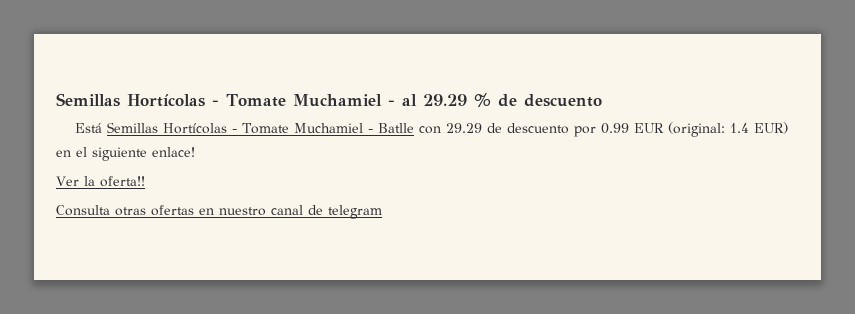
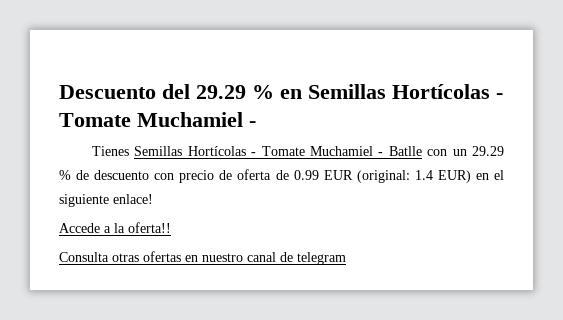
- Semillas Hortícolas - Tomate Muchamiel - al 29.29 % de descuento
- Está Semillas Hortícolas - Tomate Muchamiel - Batlle con 29.29 de descuento por 0.99 EUR (original: 1.4 EUR) en el siguiente enlace!
+ Descuento del 29.29 % en Semillas Hortícolas - Tomate Muchamiel -
+ Tienes Semillas Hortícolas - Tomate Muchamiel - Batlle con un 29.29 % de descuento con precio de oferta de 0.99 EUR (original: 1.4 EUR) en el siguiente enlace!
- Ver la oferta!!
+ Accede a la oferta!!

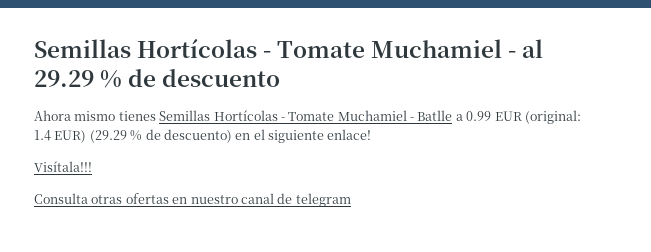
- Descuento del 29.29 % en Semillas Hortícolas - Tomate Muchamiel -
- Tienes Semillas Hortícolas - Tomate Muchamiel - Batlle con un 29.29 % de descuento con precio de oferta de 0.99 EUR (original: 1.4 EUR) en el siguiente enlace!
+ Semillas Hortícolas - Tomate Muchamiel - al 29.29 % de descuento
+ Ahora mismo tienes Semillas Hortícolas - Tomate Muchamiel - Batlle a 0.99 EUR (original: 1.4 EUR) (29.29 % de descuento) en el siguiente enlace!
- Accede a la oferta!!
+ Visítala!!!

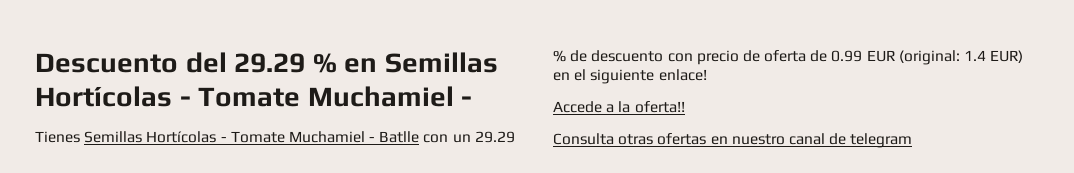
- Semillas Hortícolas - Tomate Muchamiel - al 29.29 % de descuento
- Ahora mismo tienes Semillas Hortícolas - Tomate Muchamiel - Batlle a 0.99 EUR (original: 1.4 EUR) (29.29 % de descuento) en el siguiente enlace!
+ Descuento del 29.29 % en Semillas Hortícolas - Tomate Muchamiel -
+ Tienes Semillas Hortícolas - Tomate Muchamiel - Batlle con un 29.29 % de descuento con precio de oferta de 0.99 EUR (original: 1.4 EUR) en el siguiente enlace!
- Visítala!!!
+ Accede a la oferta!!

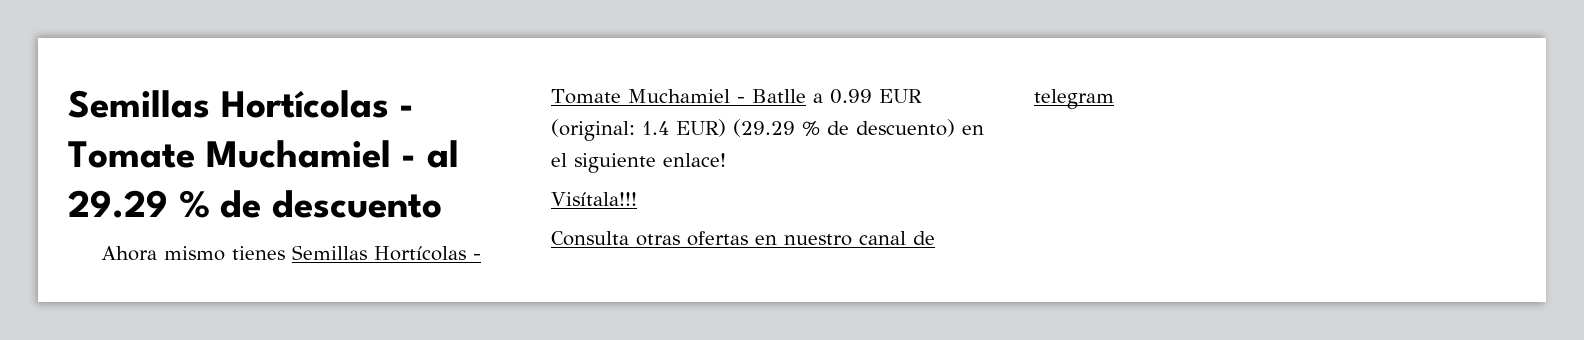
- Descuento del 29.29 % en Semillas Hortícolas - Tomate Muchamiel -
- Tienes Semillas Hortícolas - Tomate Muchamiel - Batlle con un 29.29 % de descuento con precio de oferta de 0.99 EUR (original: 1.4 EUR) en el siguiente enlace!
+ Semillas Hortícolas - Tomate Muchamiel - al 29.29 % de descuento
+ Ahora mismo tienes Semillas Hortícolas - Tomate Muchamiel - Batlle a 0.99 EUR (original: 1.4 EUR) (29.29 % de descuento) en el siguiente enlace!
- Accede a la oferta!!
+ Visítala!!!

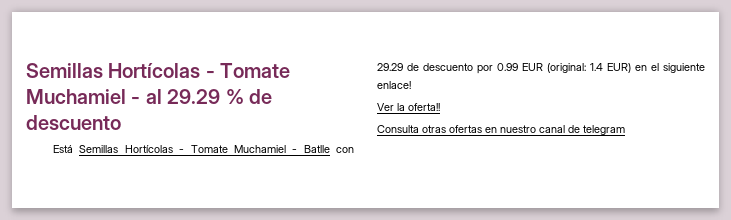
- Ahora mismo tienes Semillas Hortícolas - Tomate Muchamiel - Batlle a 0.99 EUR (original: 1.4 EUR) (29.29 % de descuento) en el siguiente enlace!
+ Está Semillas Hortícolas - Tomate Muchamiel - Batlle con 29.29 de descuento por 0.99 EUR (original: 1.4 EUR) en el siguiente enlace!
- Visítala!!!
+ Ver la oferta!!

